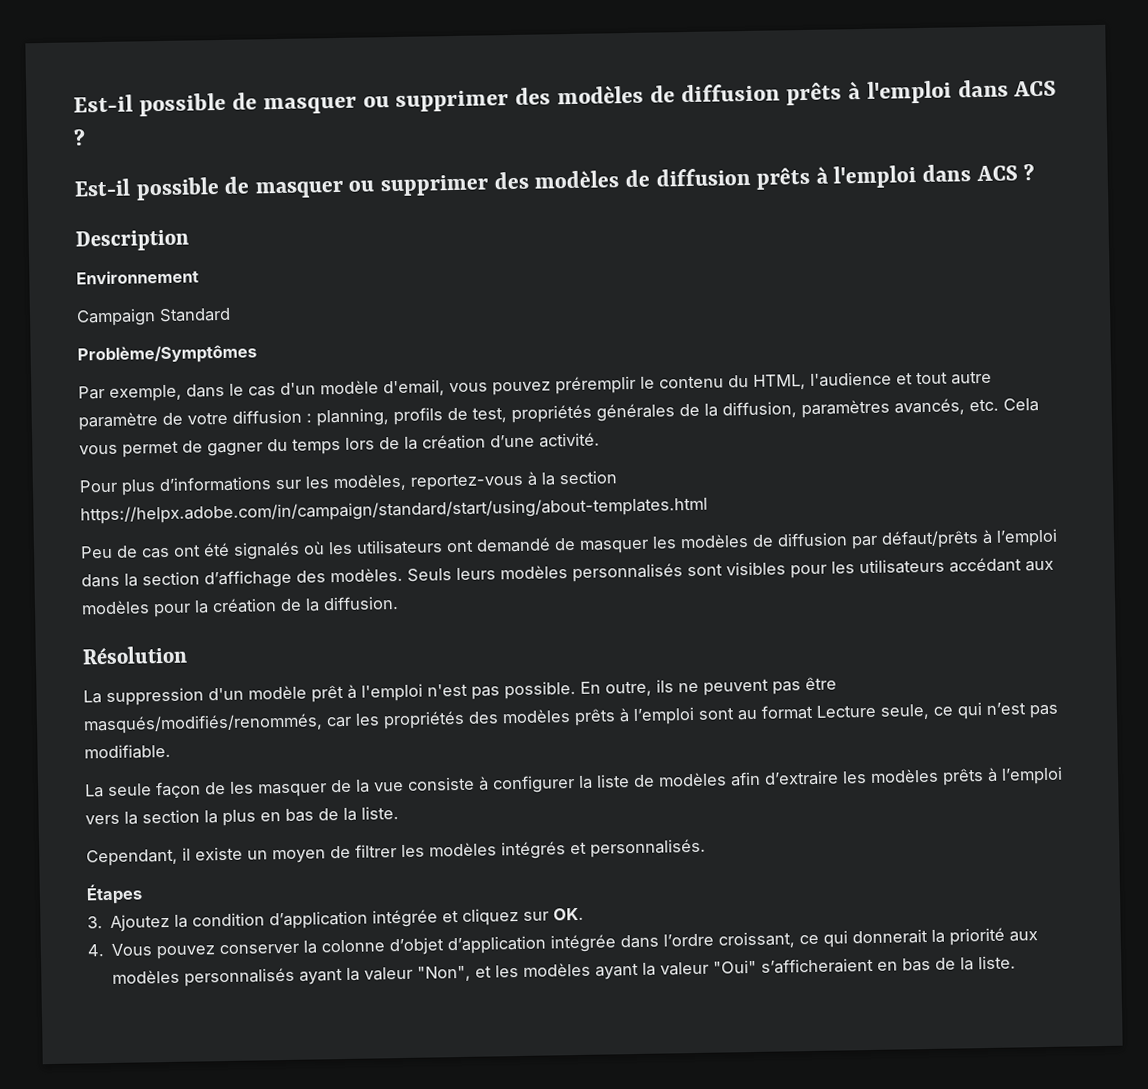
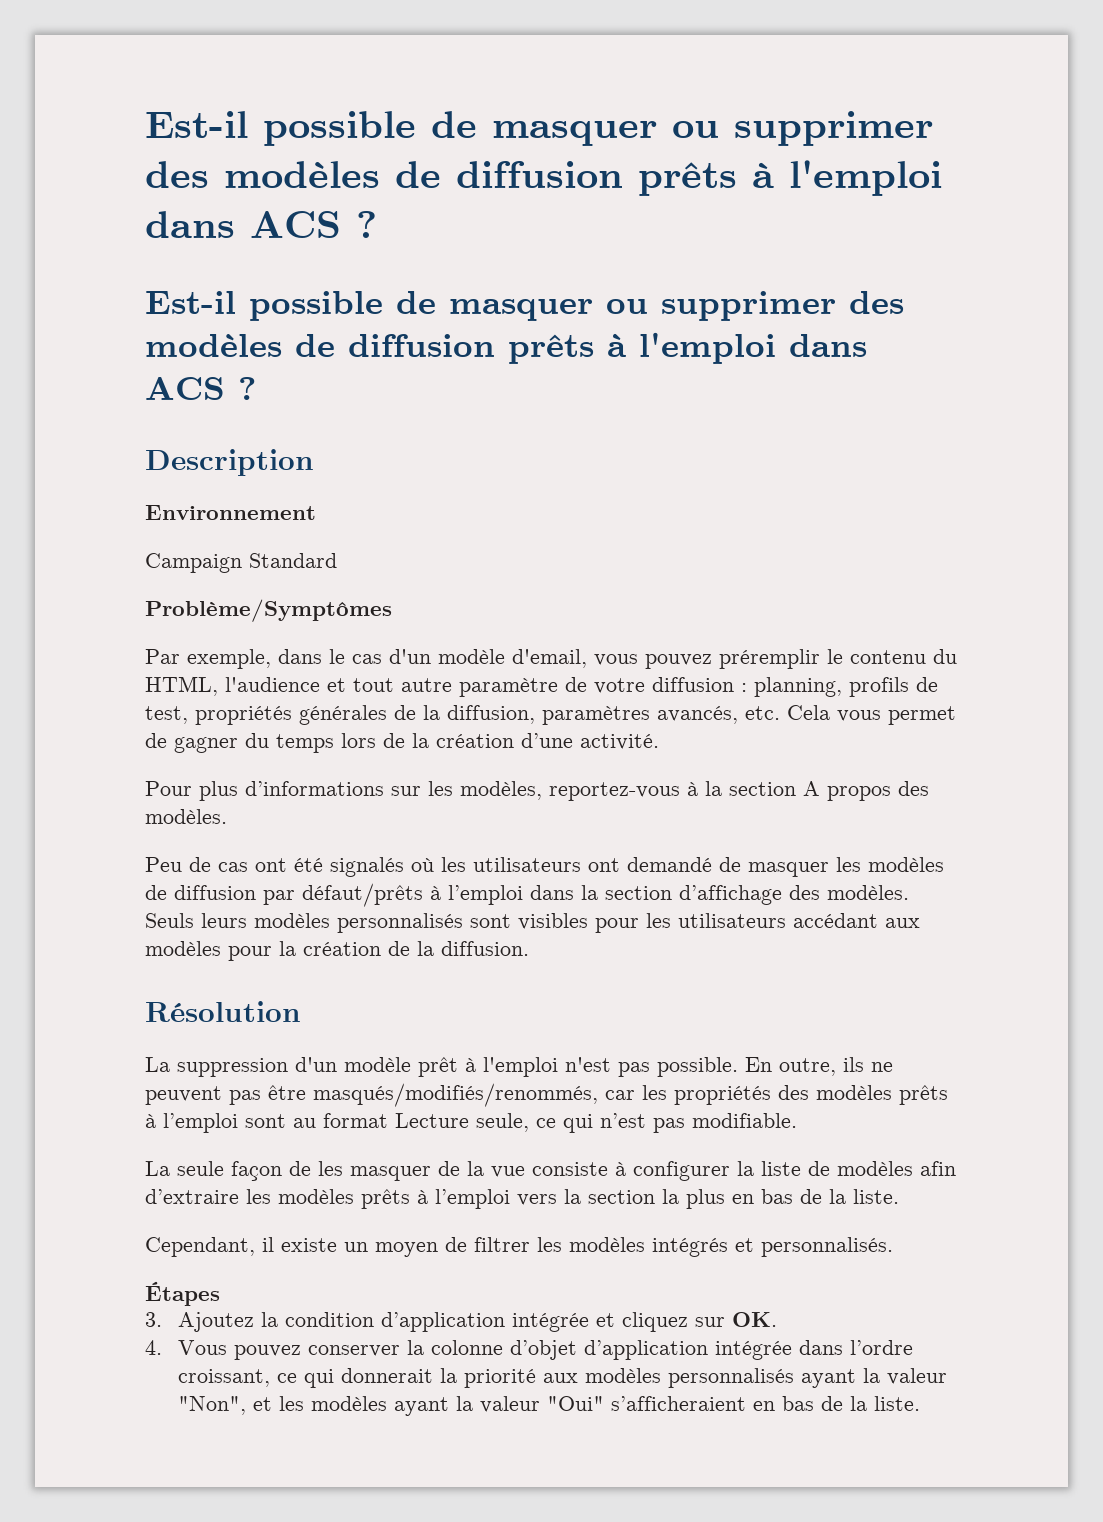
- Pour plus d’informations sur les modèles, reportez-vous à la section https://helpx.adobe.com/in/campaign/standard/start/using/about-templates.html
+ Pour plus d’informations sur les modèles, reportez-vous à la section A propos des modèles.

